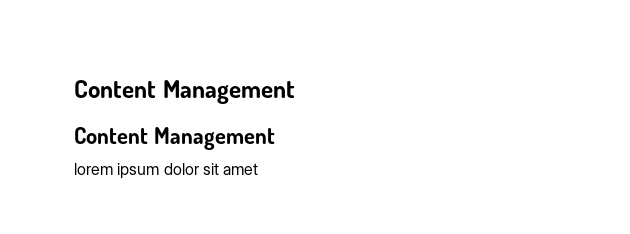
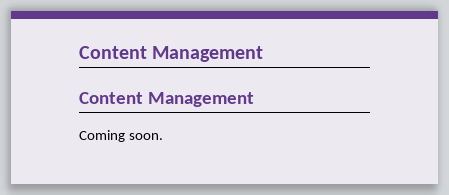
- lorem ipsum dolor sit amet
+ Coming soon.

